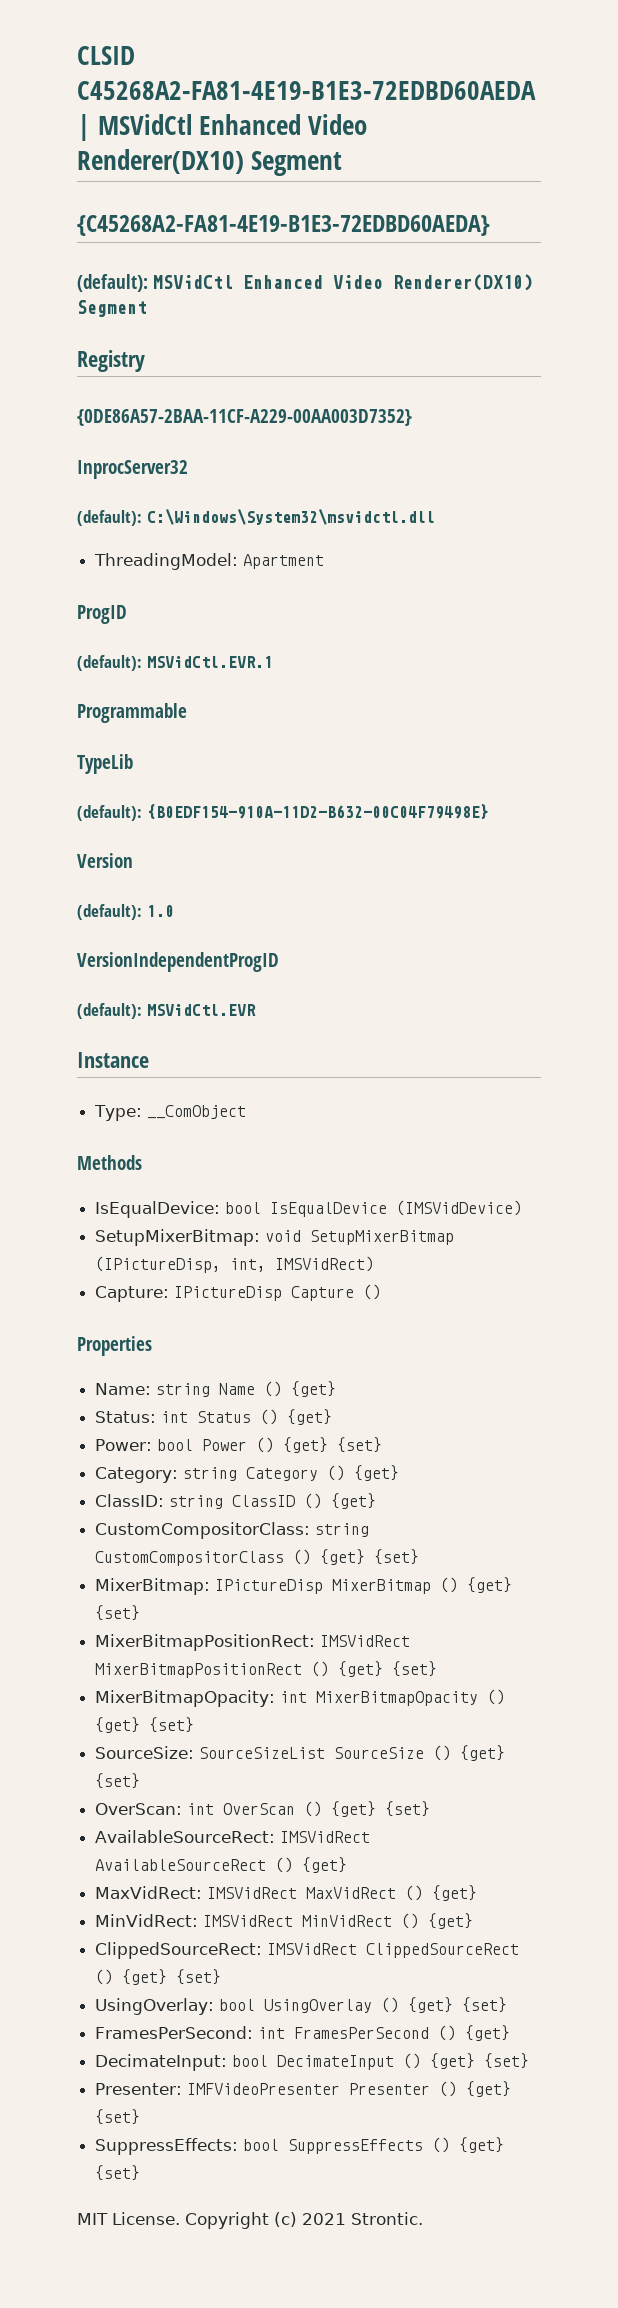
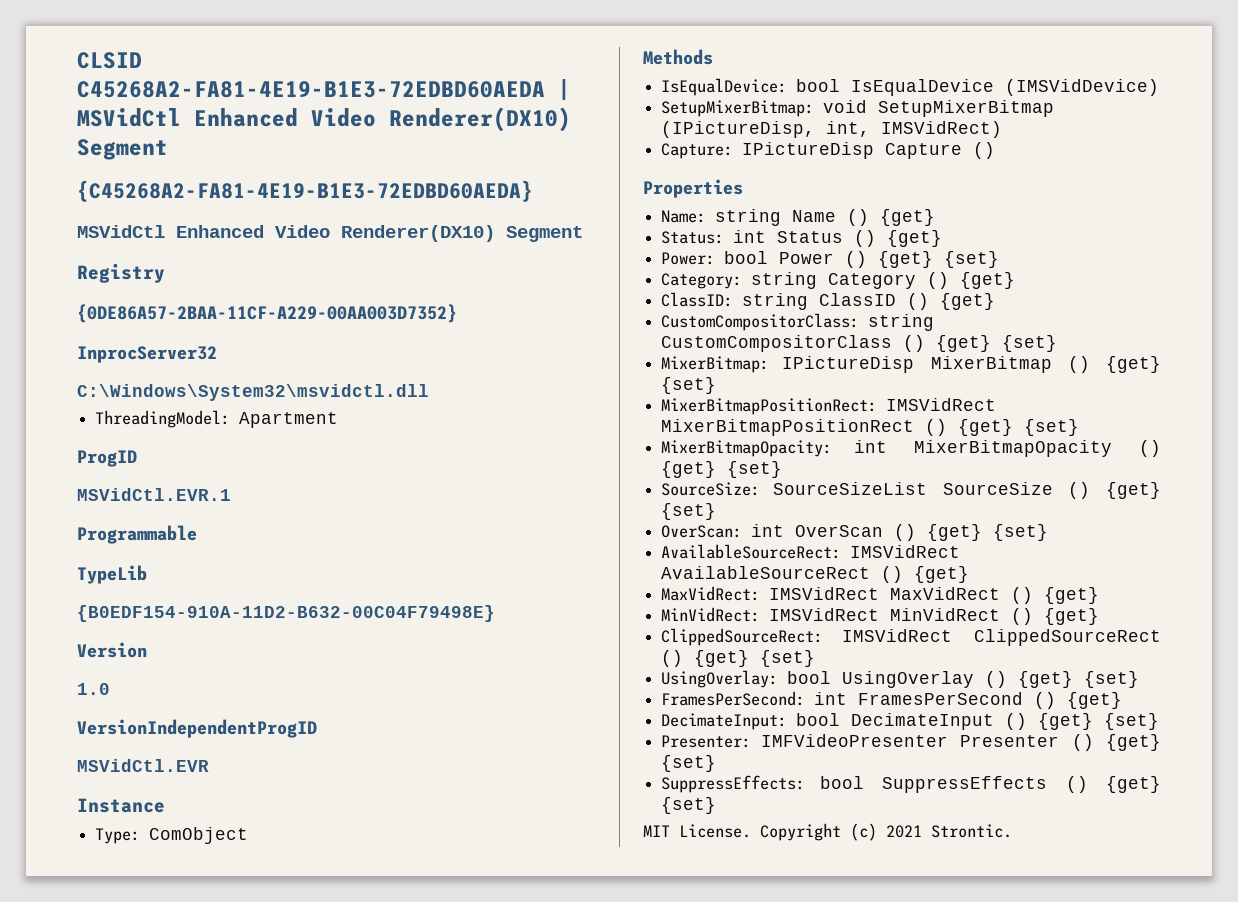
  {C45268A2-FA81-4E19-B1E3-72EDBD60AEDA}
- (default): MSVidCtl Enhanced Video Renderer(DX10) Segment
+ MSVidCtl Enhanced Video Renderer(DX10) Segment
- (default): C:\Windows\System32\msvidctl.dll
+ C:\Windows\System32\msvidctl.dll
- (default): MSVidCtl.EVR.1
+ MSVidCtl.EVR.1
- (default): {B0EDF154-910A-11D2-B632-00C04F79498E}
+ {B0EDF154-910A-11D2-B632-00C04F79498E}
- (default): 1.0
+ 1.0
- (default): MSVidCtl.EVR
+ MSVidCtl.EVR
- Type: __ComObject
+ Type: ComObject

